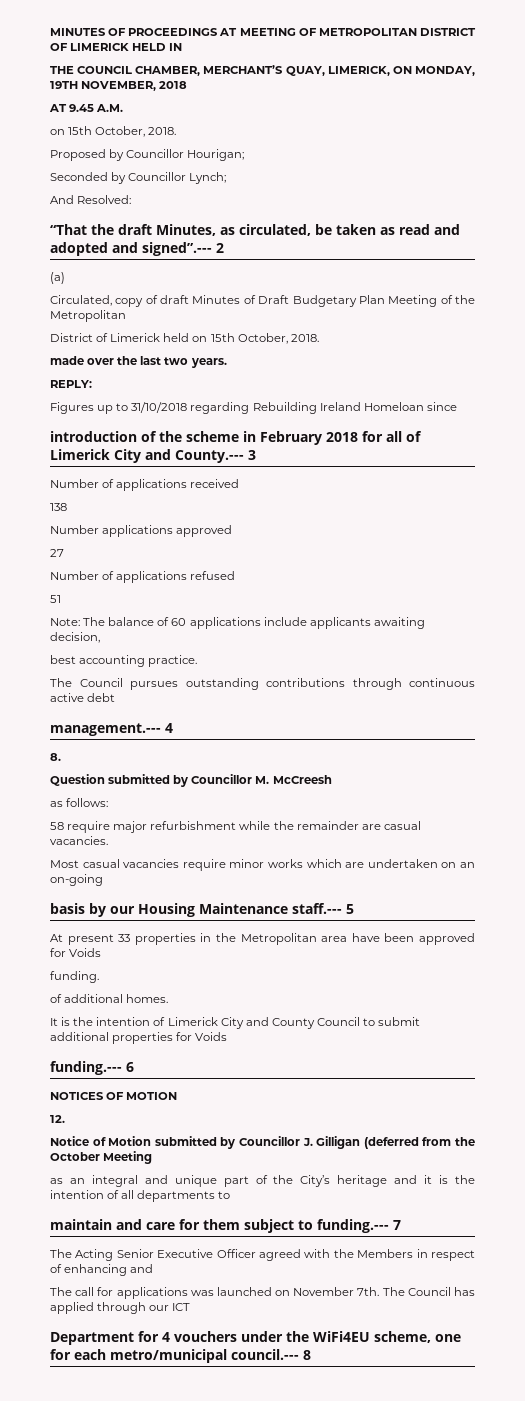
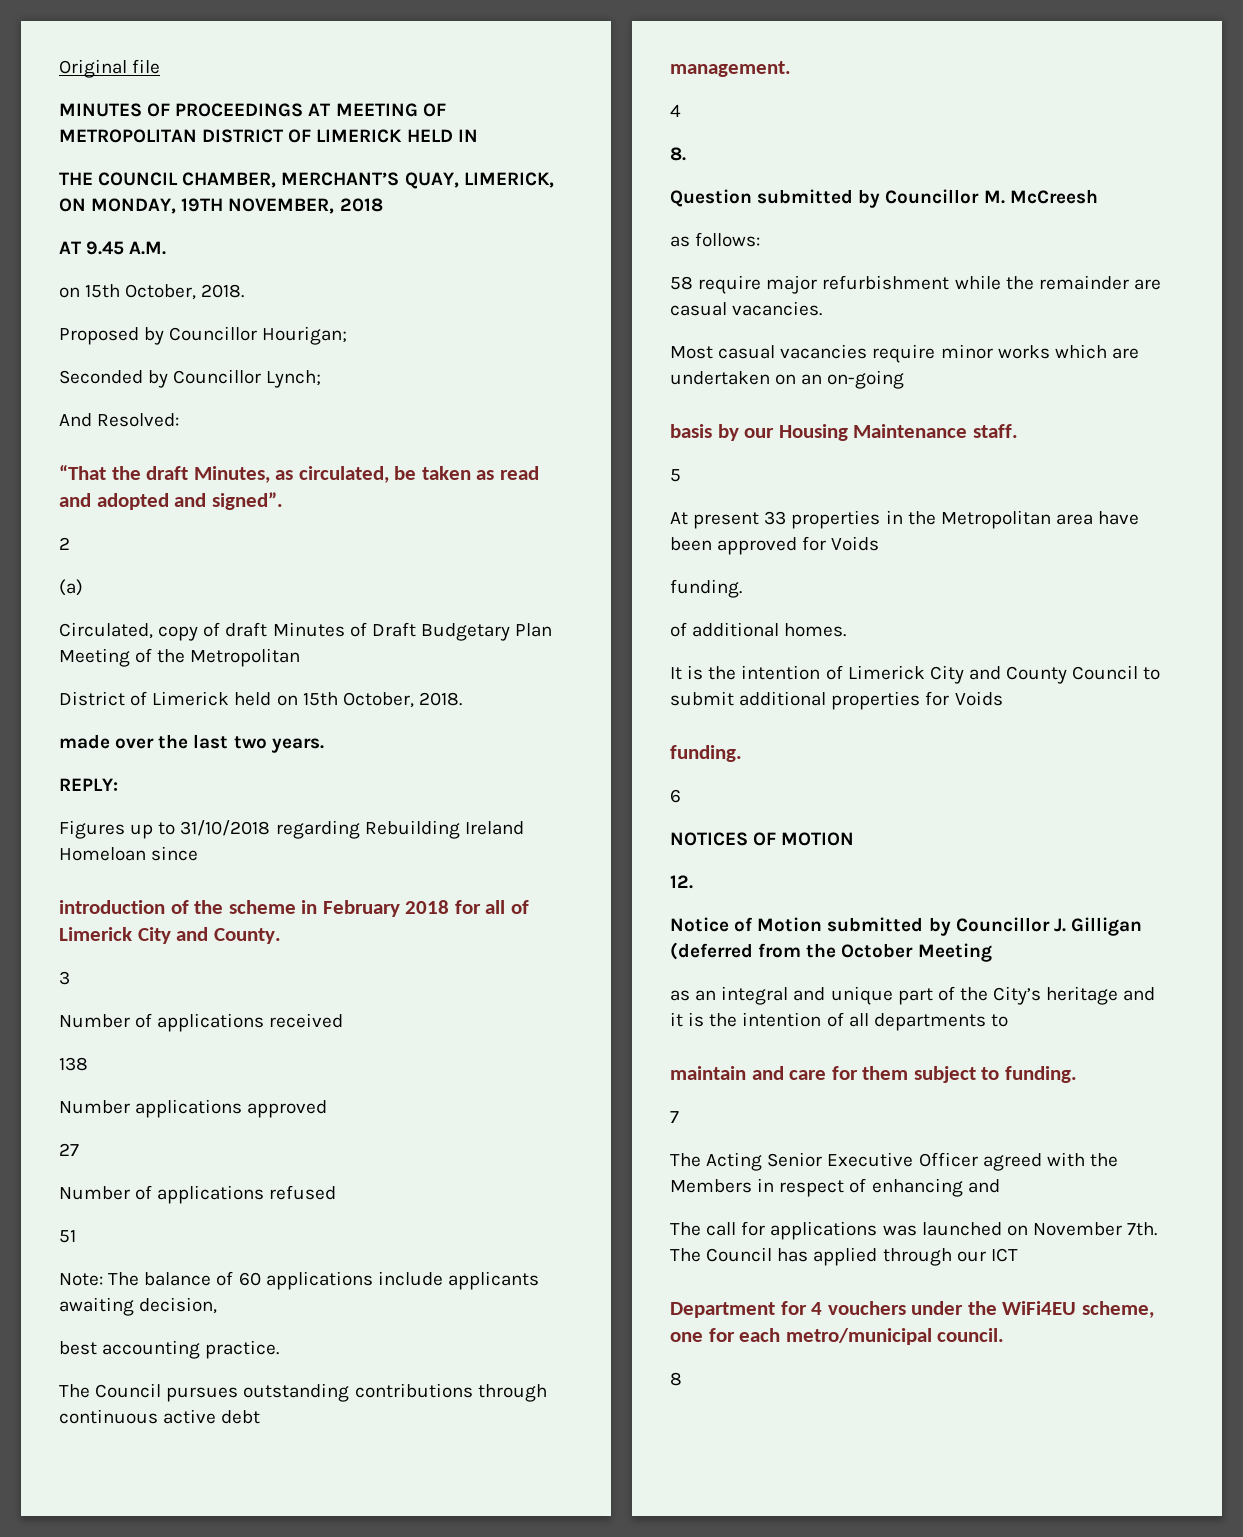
+ Original file
- “That the draft Minutes, as circulated, be taken as read and adopted and signed”.--- 2
+ “That the draft Minutes, as circulated, be taken as read and adopted and signed”.
+ 2
- introduction of the scheme in February 2018 for all of Limerick City and County.--- 3
+ introduction of the scheme in February 2018 for all of Limerick City and County.
+ 3
- management.--- 4
+ management.
+ 4
- basis by our Housing Maintenance staff.--- 5
+ basis by our Housing Maintenance staff.
+ 5
  It is the intention of Limerick City and County Council to submit additional properties for Voids
- funding.--- 6
+ funding.
+ 6
- maintain and care for them subject to funding.--- 7
+ maintain and care for them subject to funding.
+ 7
- Department for 4 vouchers under the WiFi4EU scheme, one for each metro/municipal council.--- 8
+ Department for 4 vouchers under the WiFi4EU scheme, one for each metro/municipal council.
+ 8

